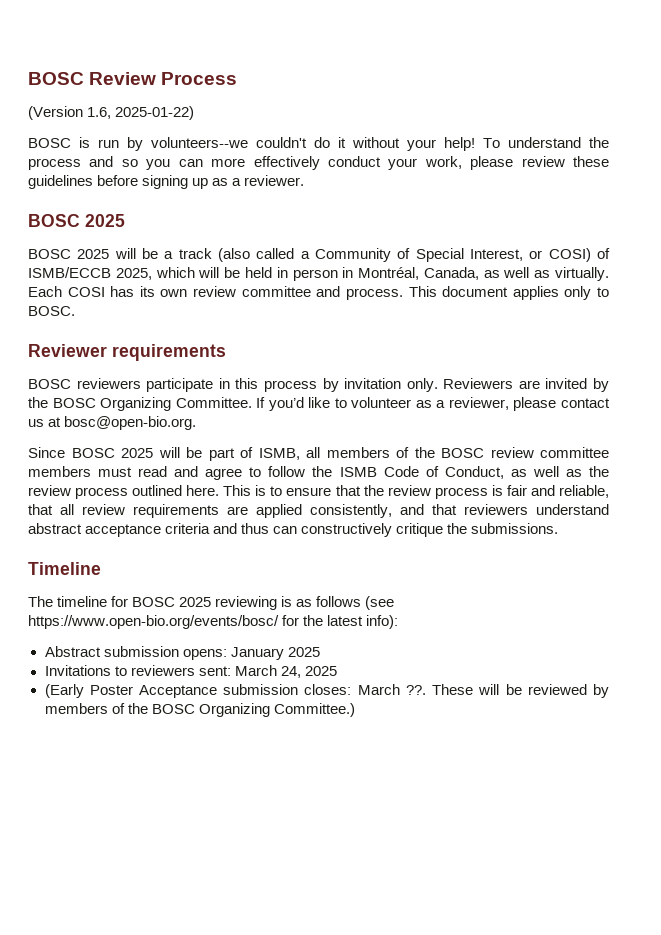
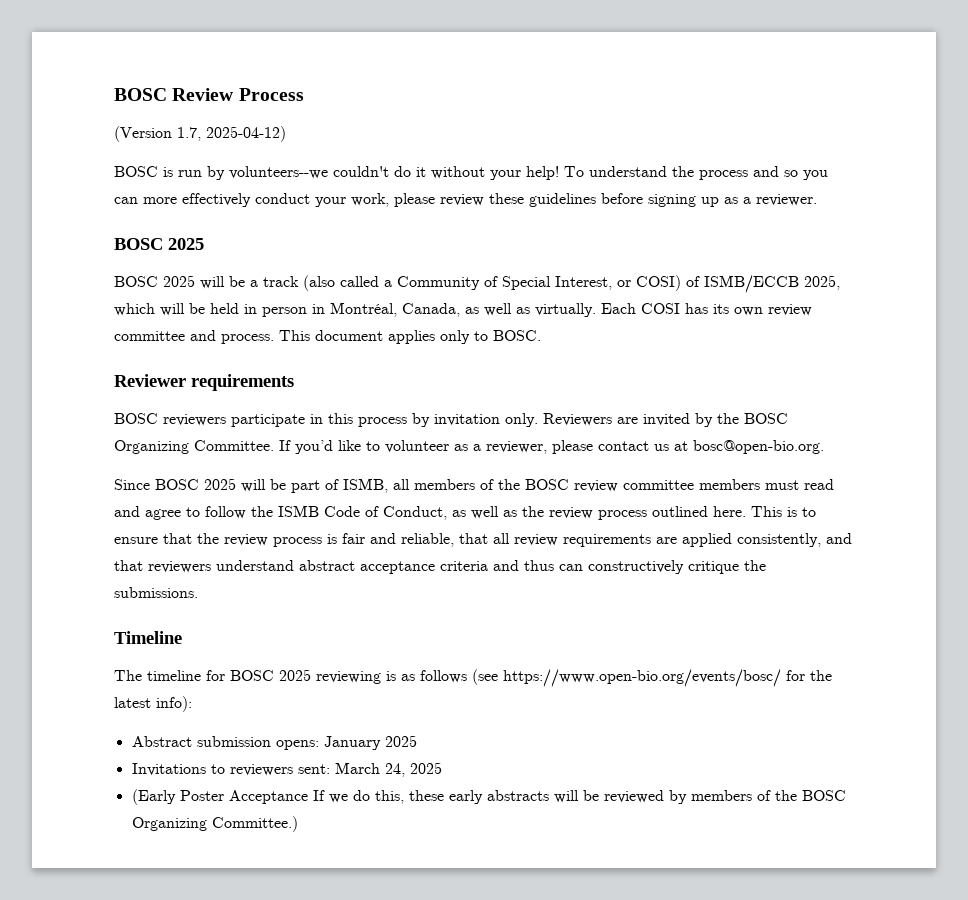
- (Version 1.6, 2025-01-22)
+ (Version 1.7, 2025-04-12)
- (Early Poster Acceptance submission closes: March ??. These will be reviewed by members of the BOSC Organizing Committee.)
+ (Early Poster Acceptance If we do this, these early abstracts will be reviewed by members of the BOSC Organizing Committee.)

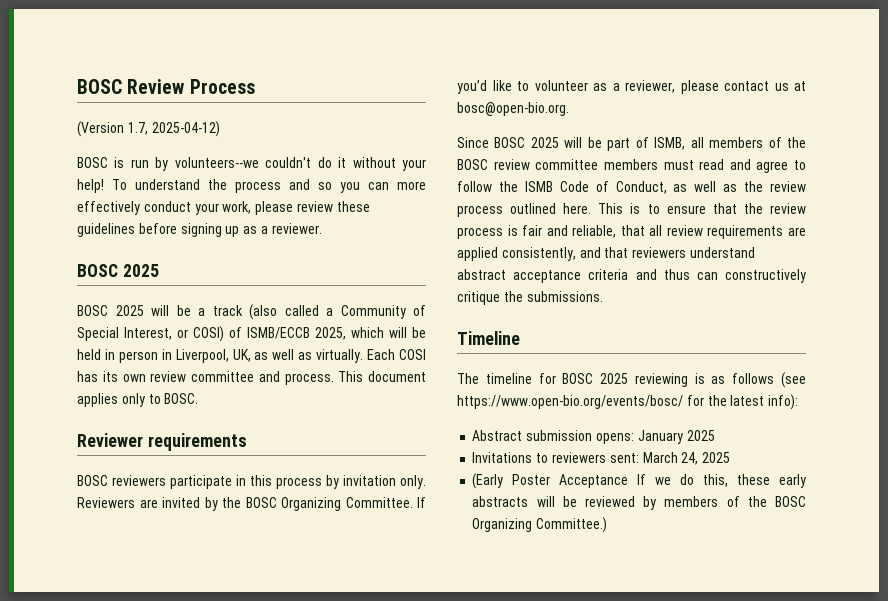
- BOSC 2025 will be a track (also called a Community of Special Interest, or COSI) of ISMB/ECCB 2025, which will be held in person in Montréal, Canada, as well as virtually.
+ BOSC 2025 will be a track (also called a Community of Special Interest, or COSI) of ISMB/ECCB 2025, which will be held in person in Liverpool, UK, as well as virtually.

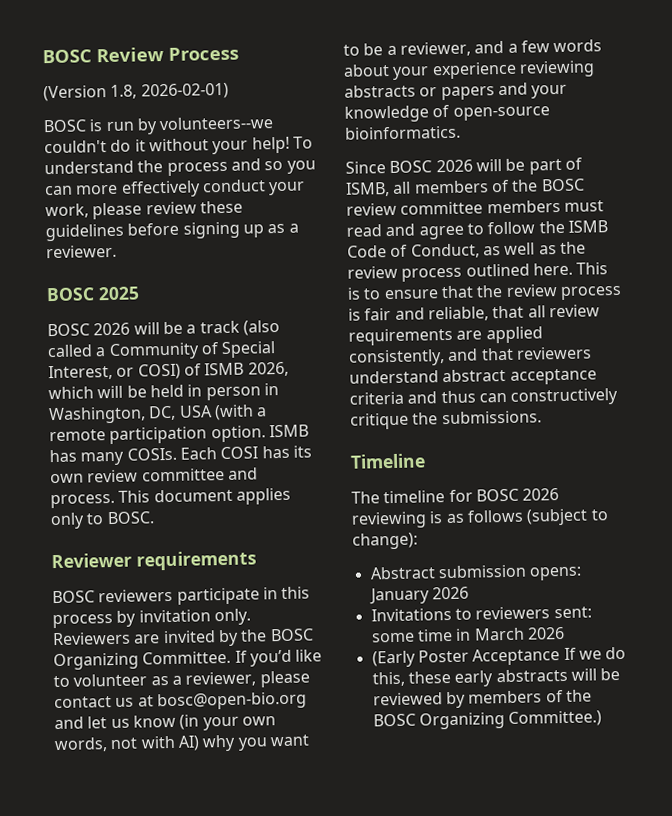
- (Version 1.7, 2025-04-12)
+ (Version 1.8, 2026-02-01)
- BOSC 2025 will be a track (also called a Community of Special Interest, or COSI) of ISMB/ECCB 2025, which will be held in person in Liverpool, UK, as well as virtually.
+ BOSC 2026 will be a track (also called a Community of Special Interest, or COSI) of ISMB 2026, which will be held in person in Washington, DC, USA (with a remote participation option. ISMB has many COSIs.
- If you’d like to volunteer as a reviewer, please contact us at bosc@open-bio.org.
+ If you’d like to volunteer as a reviewer, please contact us at bosc@open-bio.org and let us know (in your own words, not with AI) why you want to be a reviewer, and a few words about your experience reviewing abstracts or papers and your knowledge of open-source bioinformatics.
- Since BOSC 2025 will be part of ISMB, all members of the BOSC review committee members must read and agree to follow the ISMB Code of Conduct, as well as the review process outlined here.
+ Since BOSC 2026 will be part of ISMB, all members of the BOSC review committee members must read and agree to follow the ISMB Code of Conduct, as well as the review process outlined here.
- The timeline for BOSC 2025 reviewing is as follows (see https://www.open-bio.org/events/bosc/ for the latest info):
+ The timeline for BOSC 2026 reviewing is as follows (subject to change):
- Abstract submission opens: January 2025
+ Abstract submission opens: January 2026
- Invitations to reviewers sent: March 24, 2025
+ Invitations to reviewers sent: some time in March 2026

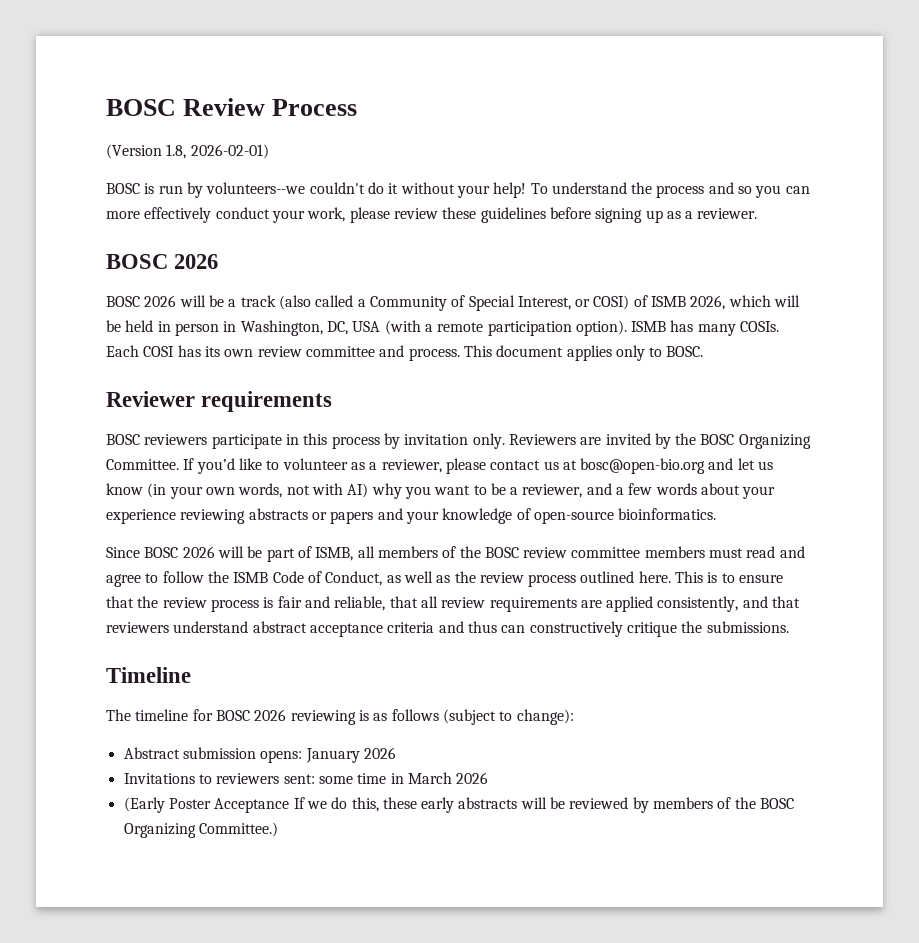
  To understand the process and so you can more effectively conduct your work, please review these guidelines before signing up as a reviewer.
- BOSC 2025
+ BOSC 2026
- BOSC 2026 will be a track (also called a Community of Special Interest, or COSI) of ISMB 2026, which will be held in person in Washington, DC, USA (with a remote participation option.
+ BOSC 2026 will be a track (also called a Community of Special Interest, or COSI) of ISMB 2026, which will be held in person in Washington, DC, USA (with a remote participation option).

